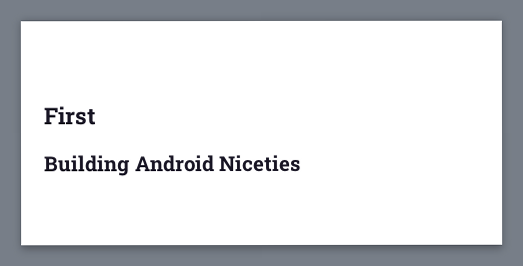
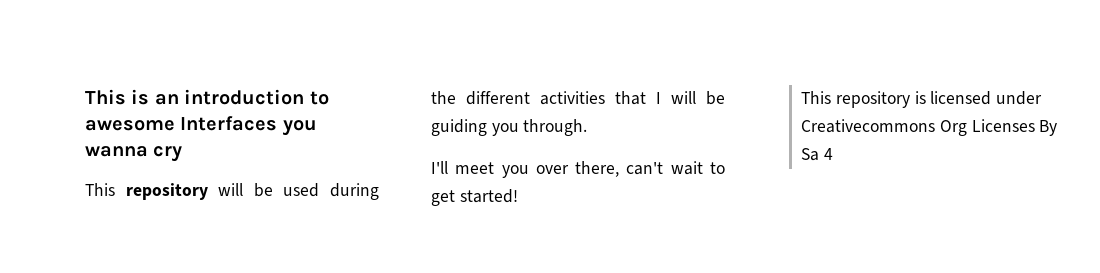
- First
- Building Android Niceties
+ This is an introduction to awesome Interfaces you wanna cry
+ This repository will be used during the different activities that I will be guiding you through.
+ I'll meet you over there, can't wait to get started!
+ This repository is licensed under Creativecommons Org Licenses By Sa 4

